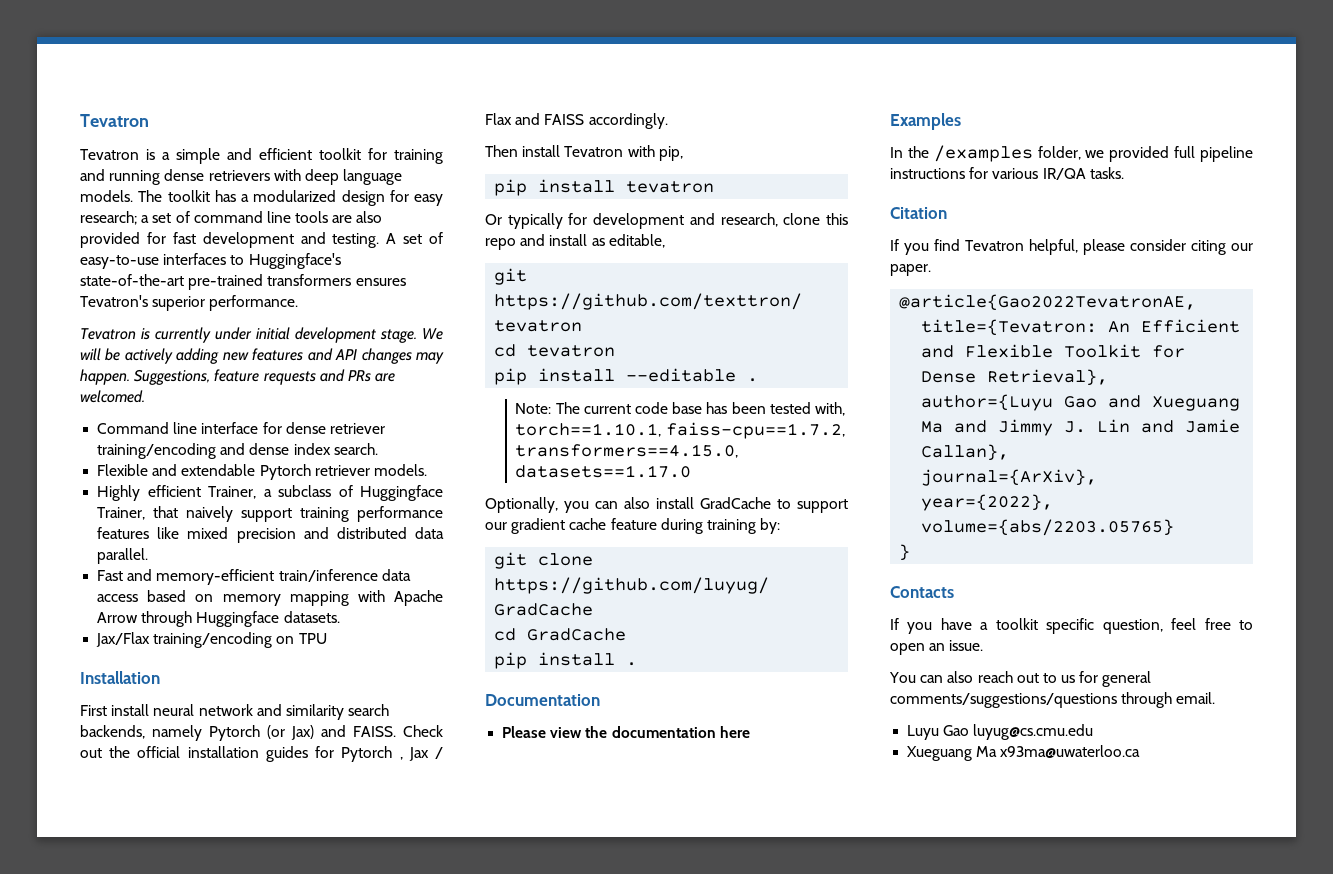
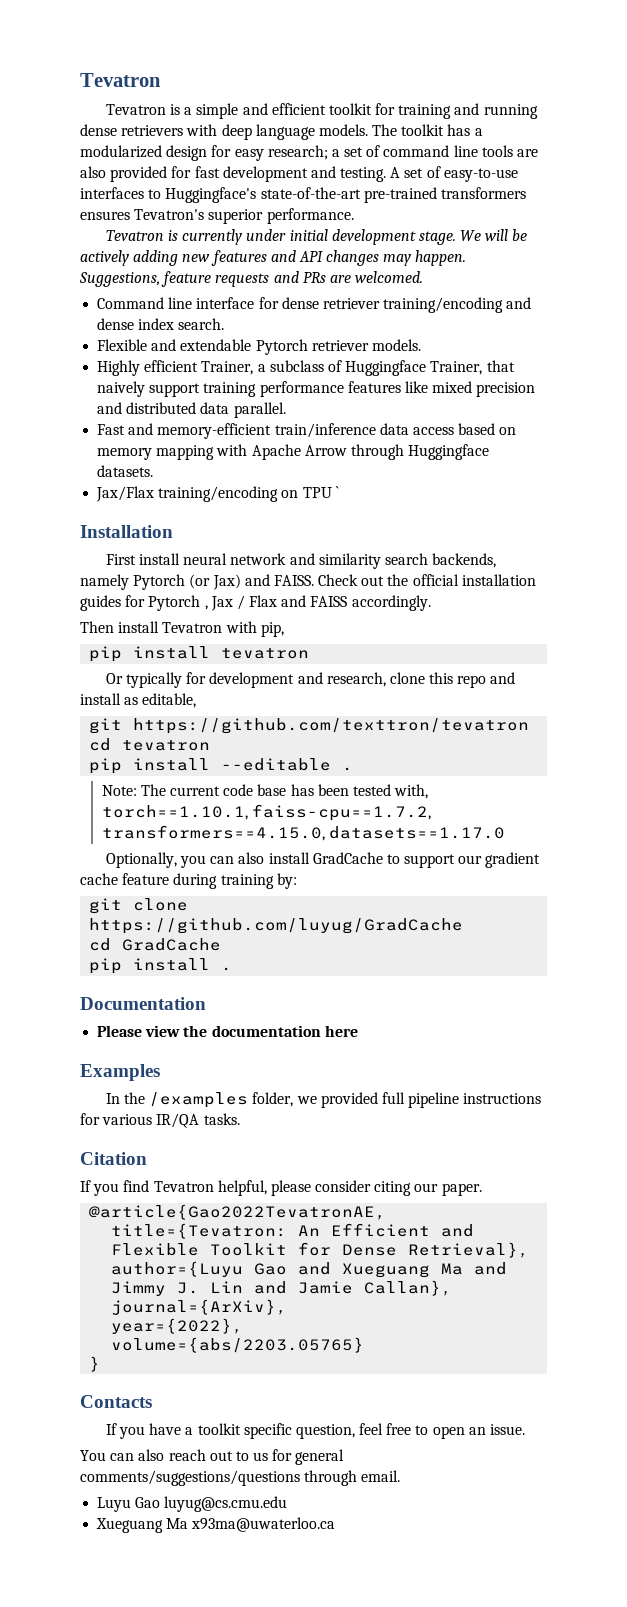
- Jax/Flax training/encoding on TPU
+ Jax/Flax training/encoding on TPU `

